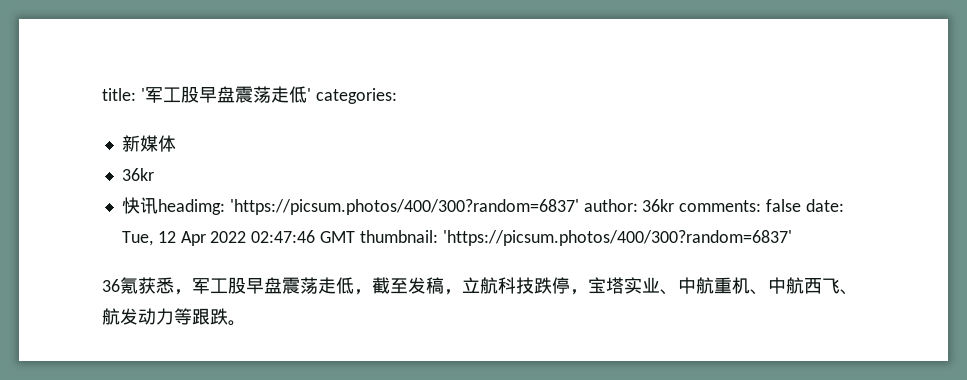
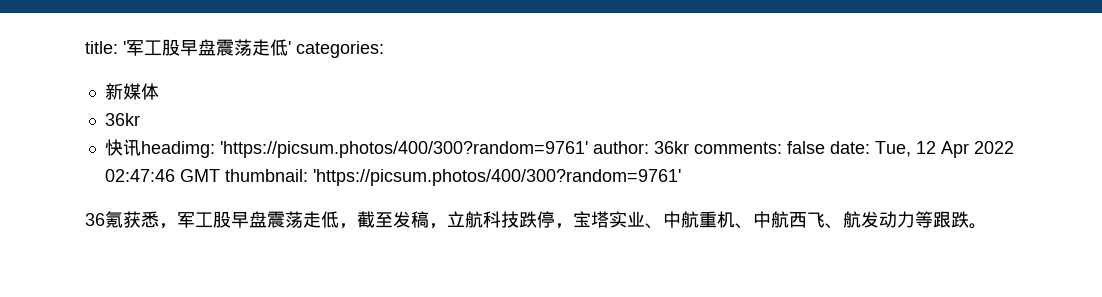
- 快讯headimg: 'https://picsum.photos/400/300?random=6837' author: 36kr comments: false date: Tue, 12 Apr 2022 02:47:46 GMT thumbnail: 'https://picsum.photos/400/300?random=6837'
+ 快讯headimg: 'https://picsum.photos/400/300?random=9761' author: 36kr comments: false date: Tue, 12 Apr 2022 02:47:46 GMT thumbnail: 'https://picsum.photos/400/300?random=9761'

